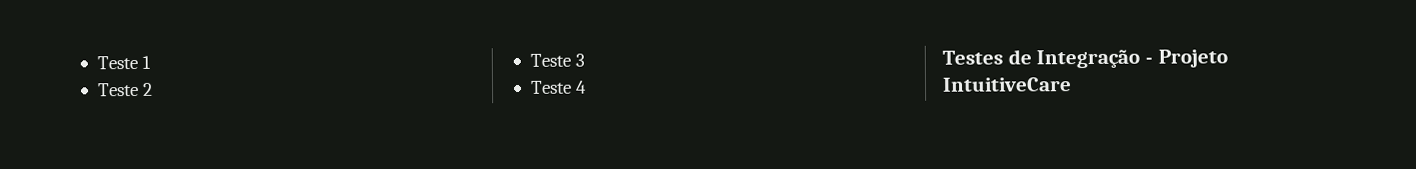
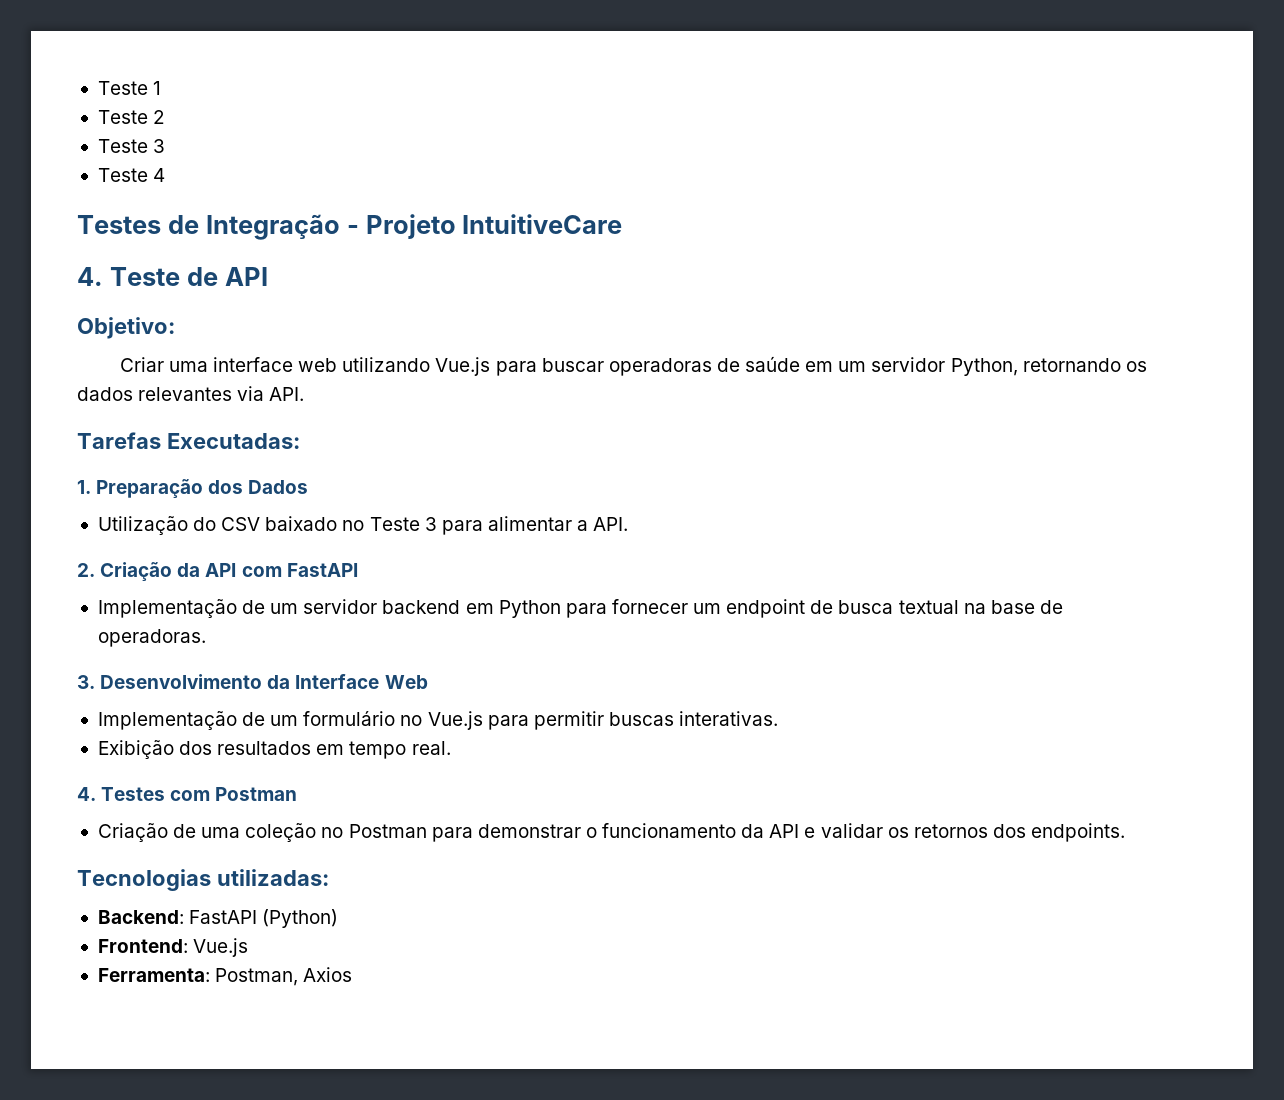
+ 4. Teste de API
+ Objetivo:
+ Criar uma interface web utilizando Vue.js para buscar operadoras de saúde em um servidor Python, retornando os dados relevantes via API.
+ Tarefas Executadas:
+ 1. Preparação dos Dados
+ Utilização do CSV baixado no Teste 3 para alimentar a API.
+ 2. Criação da API com FastAPI
+ Implementação de um servidor backend em Python para fornecer um endpoint de busca textual na base de operadoras.
+ 3. Desenvolvimento da Interface Web
+ Implementação de um formulário no Vue.js para permitir buscas interativas.
+ Exibição dos resultados em tempo real.
+ 4. Testes com Postman
+ Criação de uma coleção no Postman para demonstrar o funcionamento da API e validar os retornos dos endpoints.
+ Tecnologias utilizadas:
+ Backend: FastAPI (Python)
+ Frontend: Vue.js
+ Ferramenta: Postman, Axios

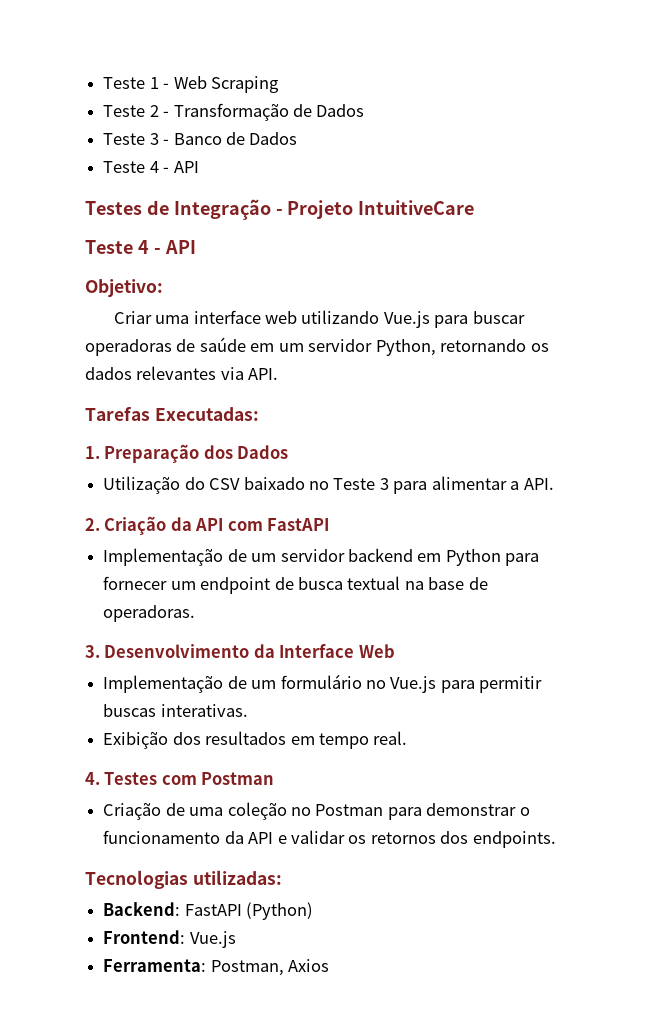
- Teste 1
+ Teste 1 - Web Scraping
- Teste 2
- Teste 3
- Teste 4
+ Teste 2 - Transformação de Dados
+ Teste 3 - Banco de Dados
+ Teste 4 - API
  Testes de Integração - Projeto IntuitiveCare
- 4. Teste de API
+ Teste 4 - API

